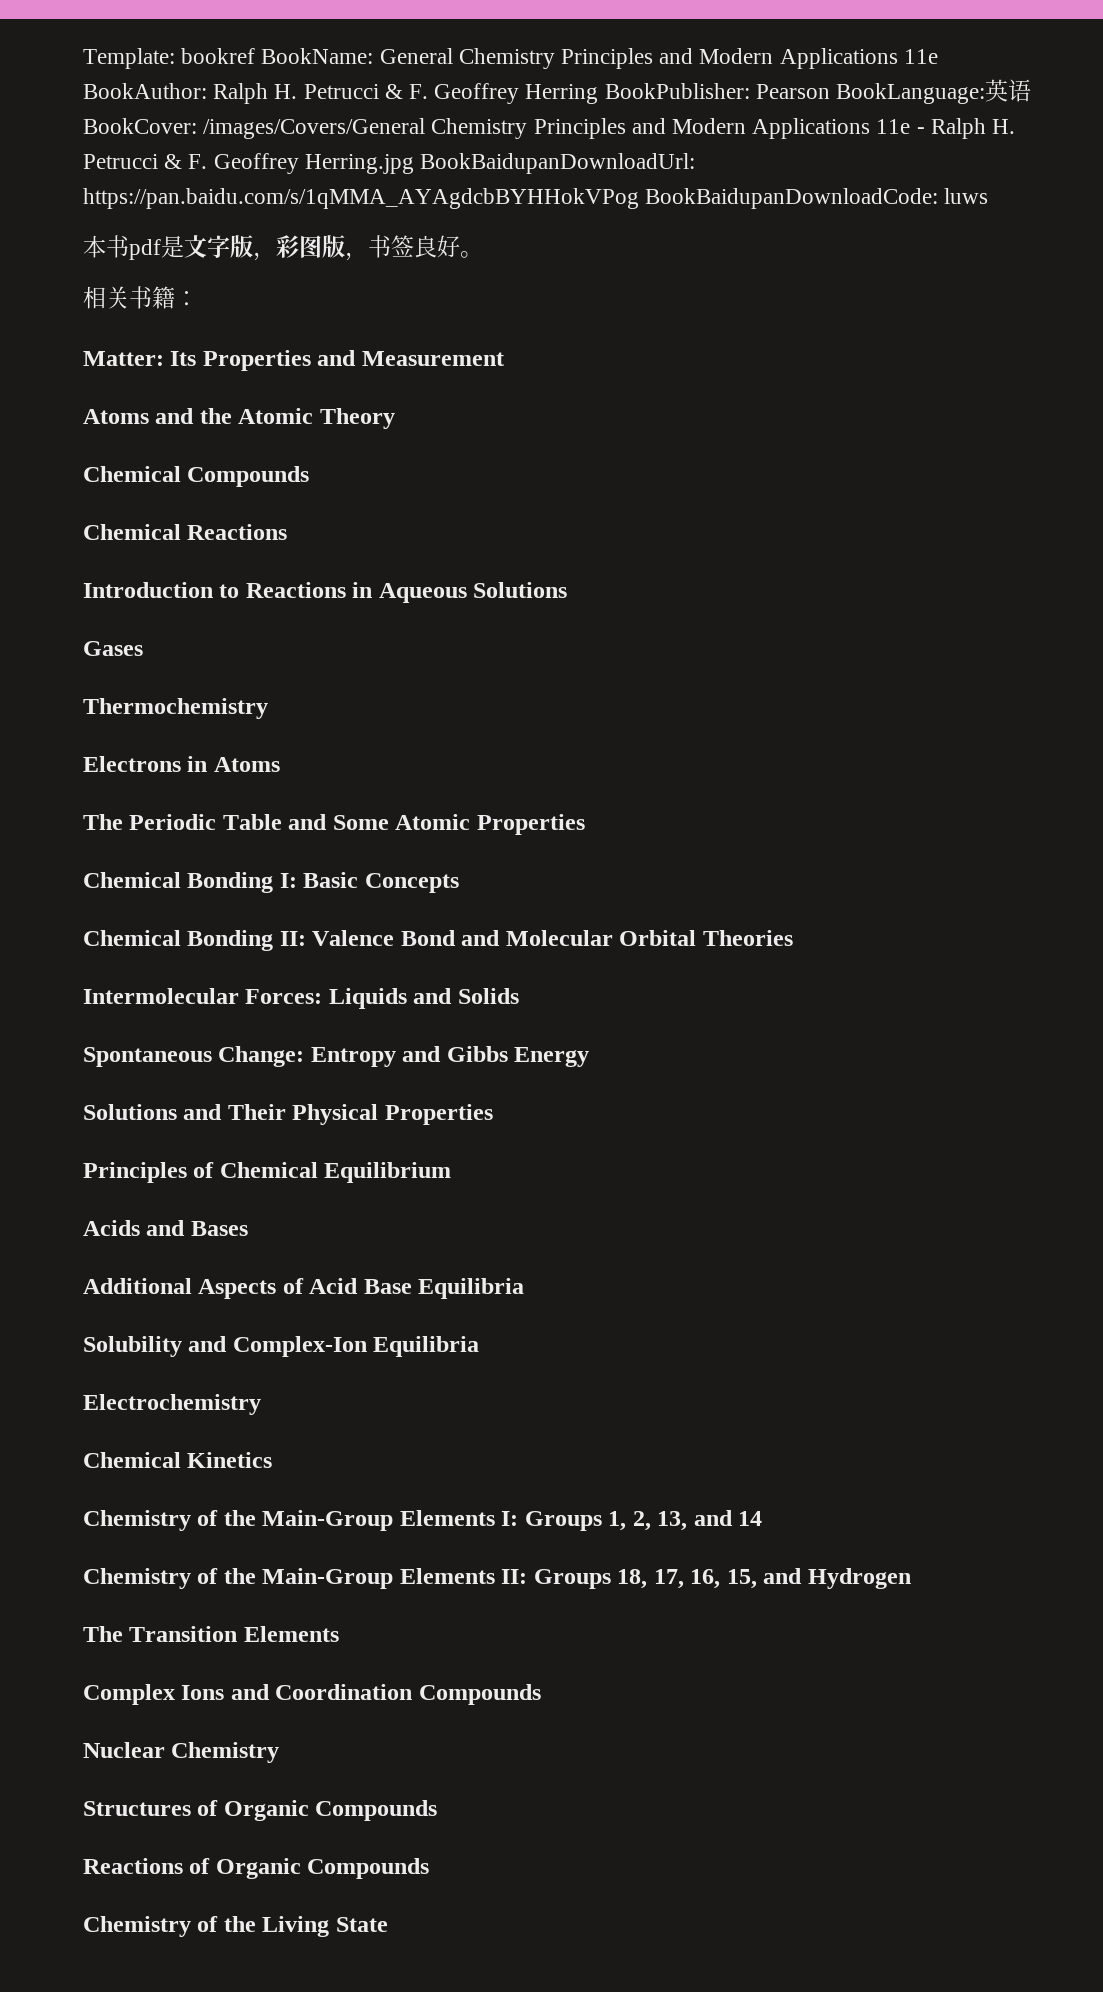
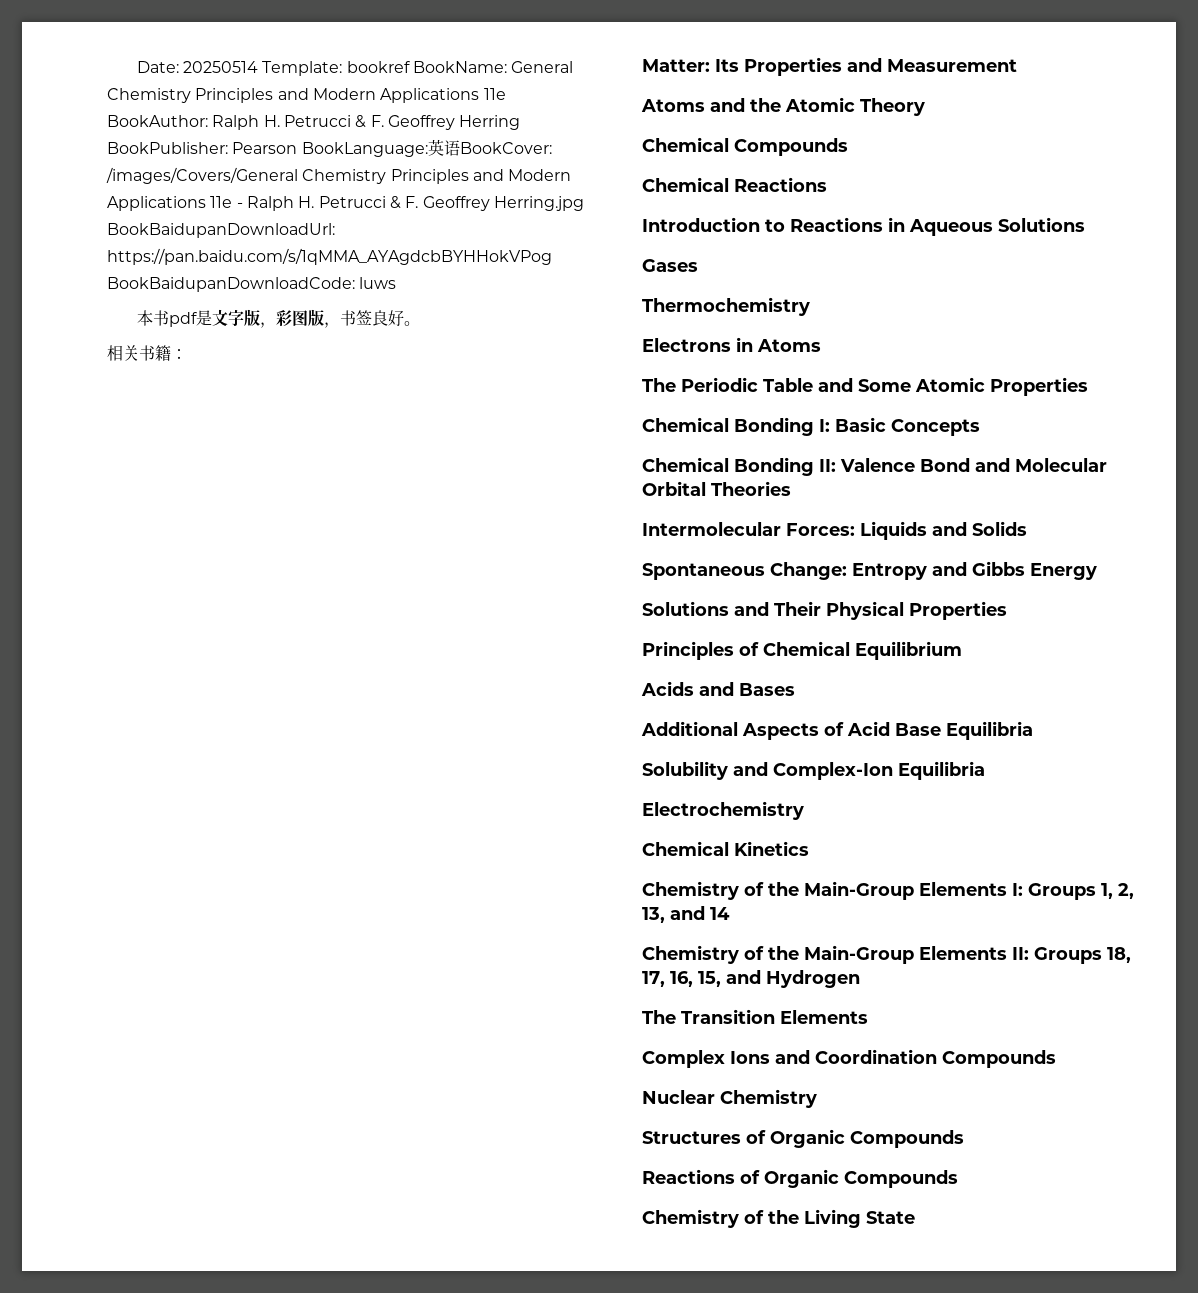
- Template: bookref BookName: General Chemistry Principles and Modern Applications 11e BookAuthor: Ralph H. Petrucci & F. Geoffrey Herring BookPublisher: Pearson BookLanguage:英语BookCover: /images/Covers/General Chemistry Principles and Modern Applications 11e - Ralph H. Petrucci & F. Geoffrey Herring.jpg BookBaidupanDownloadUrl: https://pan.baidu.com/s/1qMMA_AYAgdcbBYHHokVPog BookBaidupanDownloadCode: luws
+ Date: 20250514 Template: bookref BookName: General Chemistry Principles and Modern Applications 11e BookAuthor: Ralph H. Petrucci & F. Geoffrey Herring BookPublisher: Pearson BookLanguage:英语BookCover: /images/Covers/General Chemistry Principles and Modern Applications 11e - Ralph H. Petrucci & F. Geoffrey Herring.jpg BookBaidupanDownloadUrl: https://pan.baidu.com/s/1qMMA_AYAgdcbBYHHokVPog BookBaidupanDownloadCode: luws

